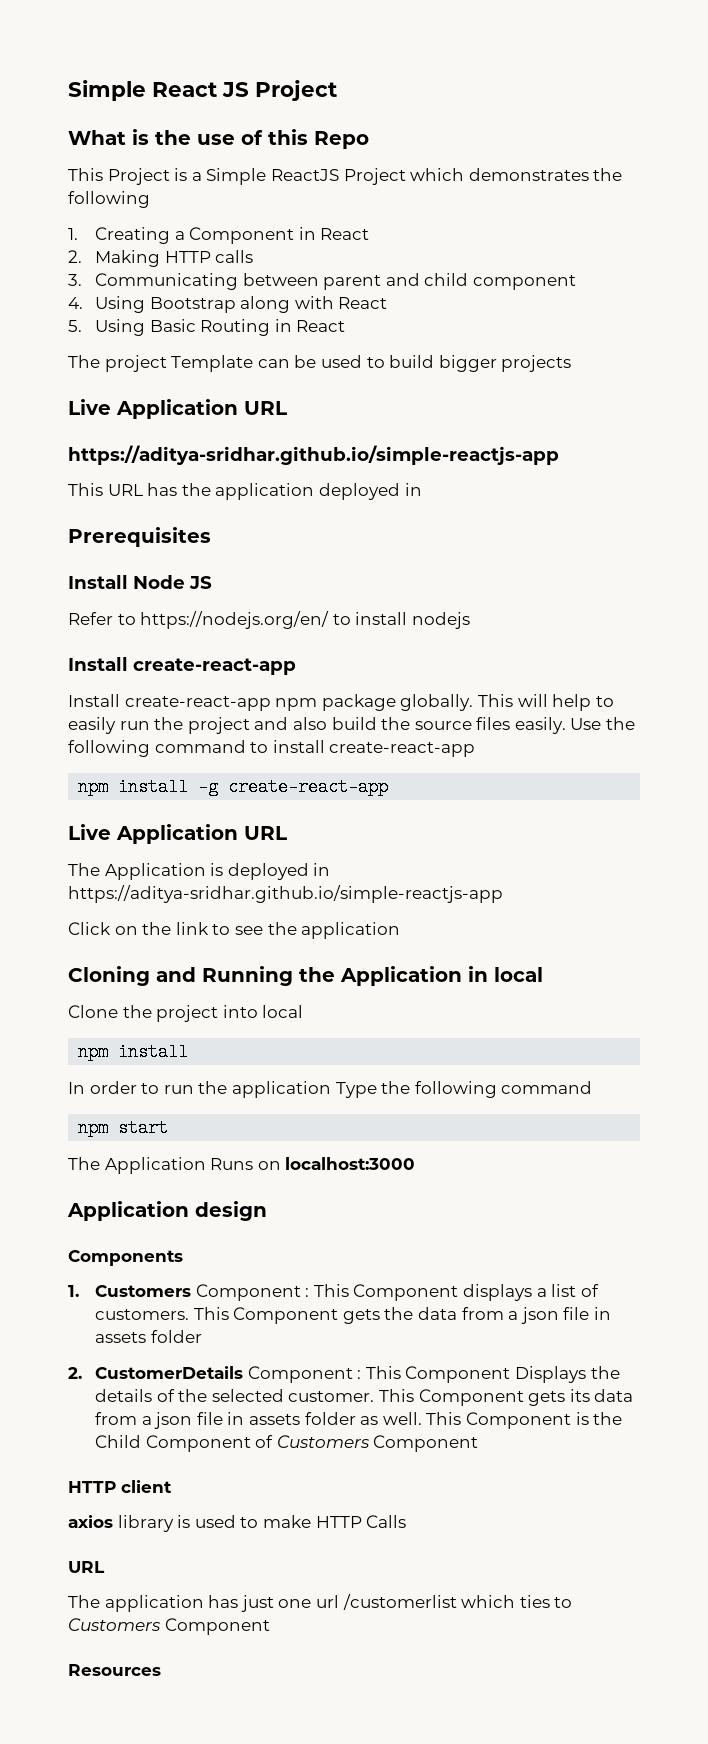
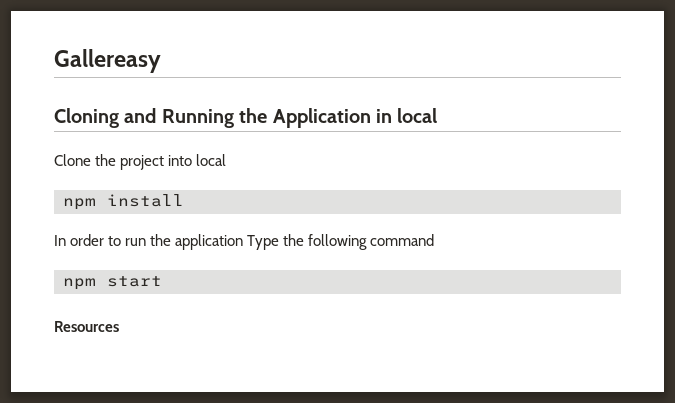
- Simple React JS Project
- What is the use of this Repo
- This Project is a Simple ReactJS Project which demonstrates the following
- 1. Creating a Component in React
- 2. Making HTTP calls
- 3. Communicating between parent and child component
- 4. Using Bootstrap along with React
- 5. Using Basic Routing in React
- The project Template can be used to build bigger projects
- Live Application URL
- https://aditya-sridhar.github.io/simple-reactjs-app
- This URL has the application deployed in
- Prerequisites
- Install Node JS
- Refer to https://nodejs.org/en/ to install nodejs
- Install create-react-app
- Install create-react-app npm package globally. This will help to easily run the project and also build the source files easily. Use the following command to install create-react-app
- npm install -g create-react-app
- Live Application URL
- The Application is deployed in https://aditya-sridhar.github.io/simple-reactjs-app
- Click on the link to see the application
+ Gallereasy
- The Application Runs on localhost:3000
- Application design
- Components
- 1. Customers Component : This Component displays a list of customers. This Component gets the data from a json file in assets folder
- 2. CustomerDetails Component : This Component Displays the details of the selected customer. This Component gets its data from a json file in assets folder as well. This Component is the Child Component of Customers Component
- HTTP client
- axios library is used to make HTTP Calls
- URL
- The application has just one url /customerlist which ties to Customers Component

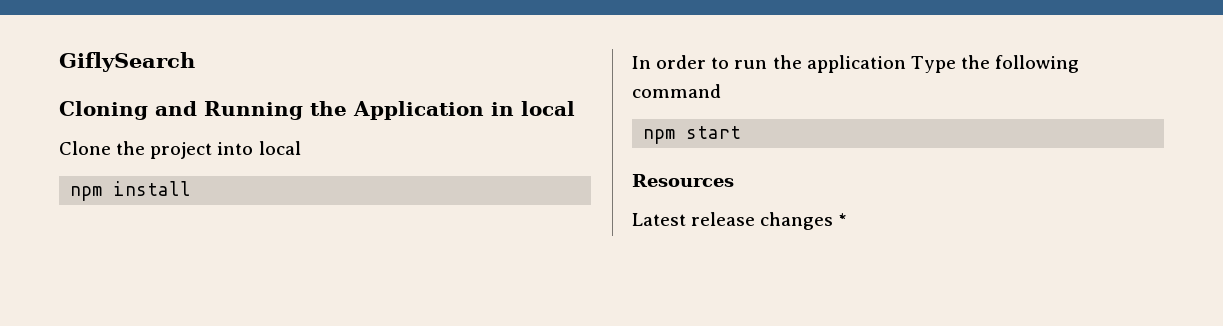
- Gallereasy
+ GiflySearch
+ Latest release changes *

